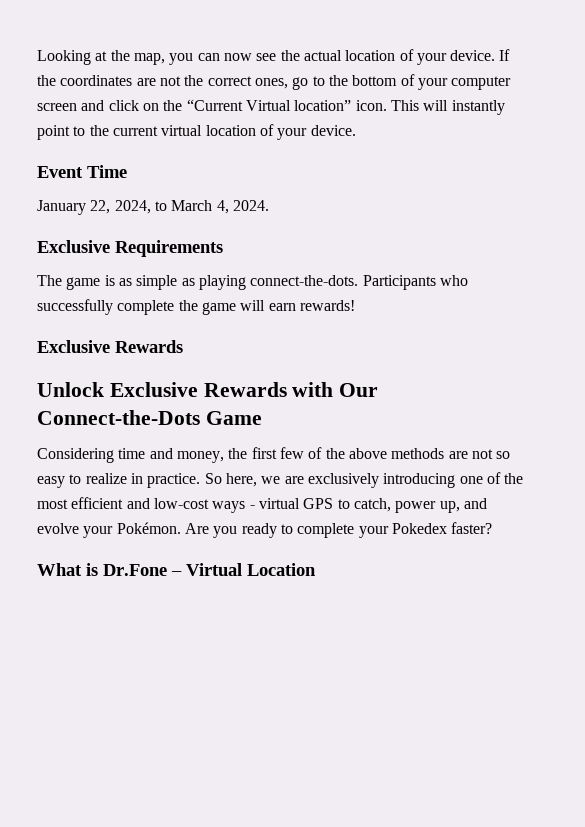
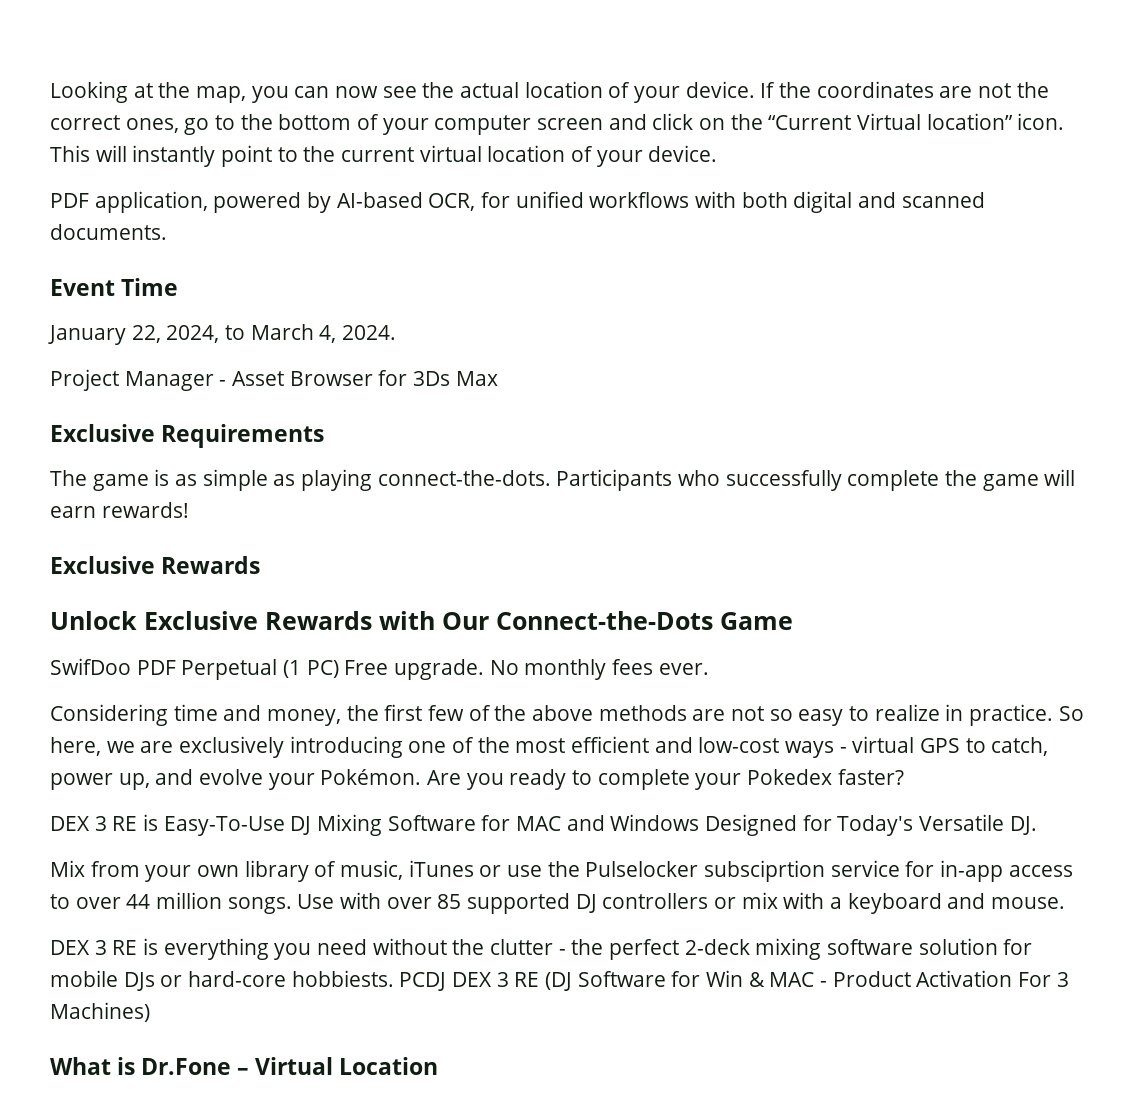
+ PDF application, powered by AI-based OCR, for unified workflows with both digital and scanned documents.
+ Project Manager - Asset Browser for 3Ds Max
+ SwifDoo PDF Perpetual (1 PC) Free upgrade. No monthly fees ever.
+ DEX 3 RE is Easy-To-Use DJ Mixing Software for MAC and Windows Designed for Today's Versatile DJ.
+ Mix from your own library of music, iTunes or use the Pulselocker subsciprtion service for in-app access to over 44 million songs. Use with over 85 supported DJ controllers or mix with a keyboard and mouse.
+ DEX 3 RE is everything you need without the clutter - the perfect 2-deck mixing software solution for mobile DJs or hard-core hobbiests. PCDJ DEX 3 RE (DJ Software for Win & MAC - Product Activation For 3 Machines)

